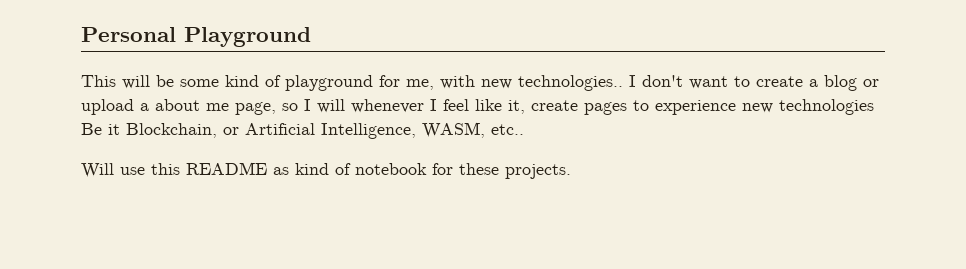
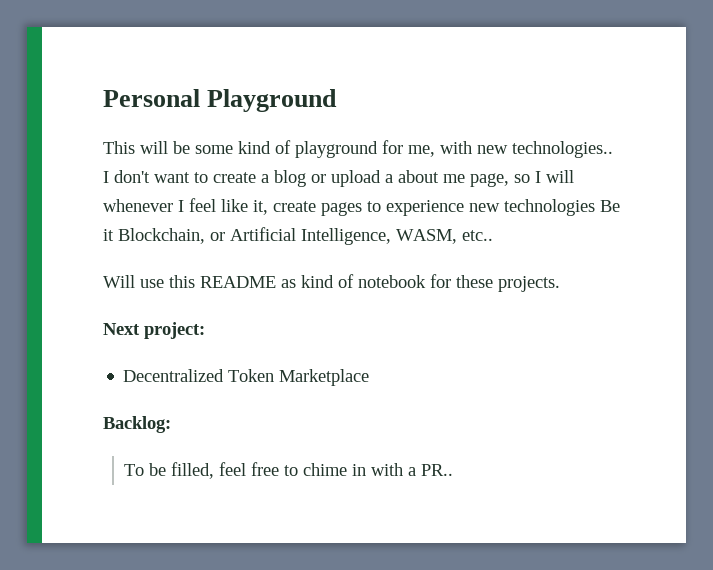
+ Next project:
+ Decentralized Token Marketplace
+ Backlog:
+ To be filled, feel free to chime in with a PR..

